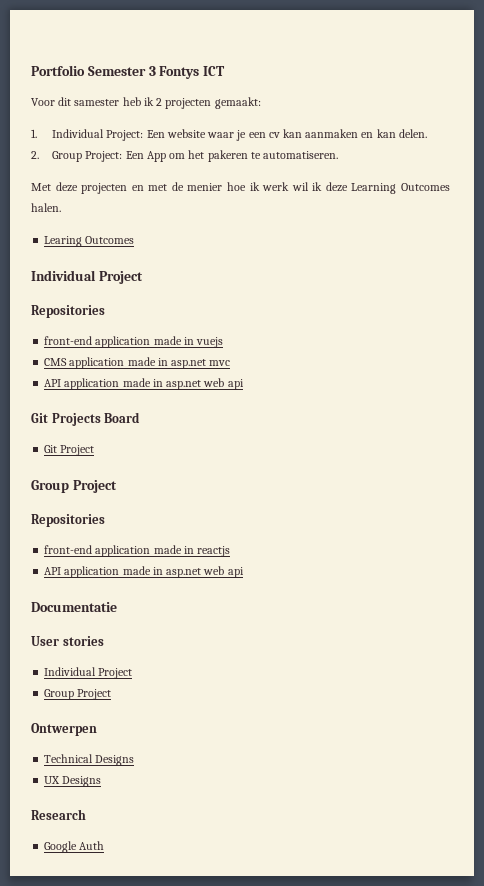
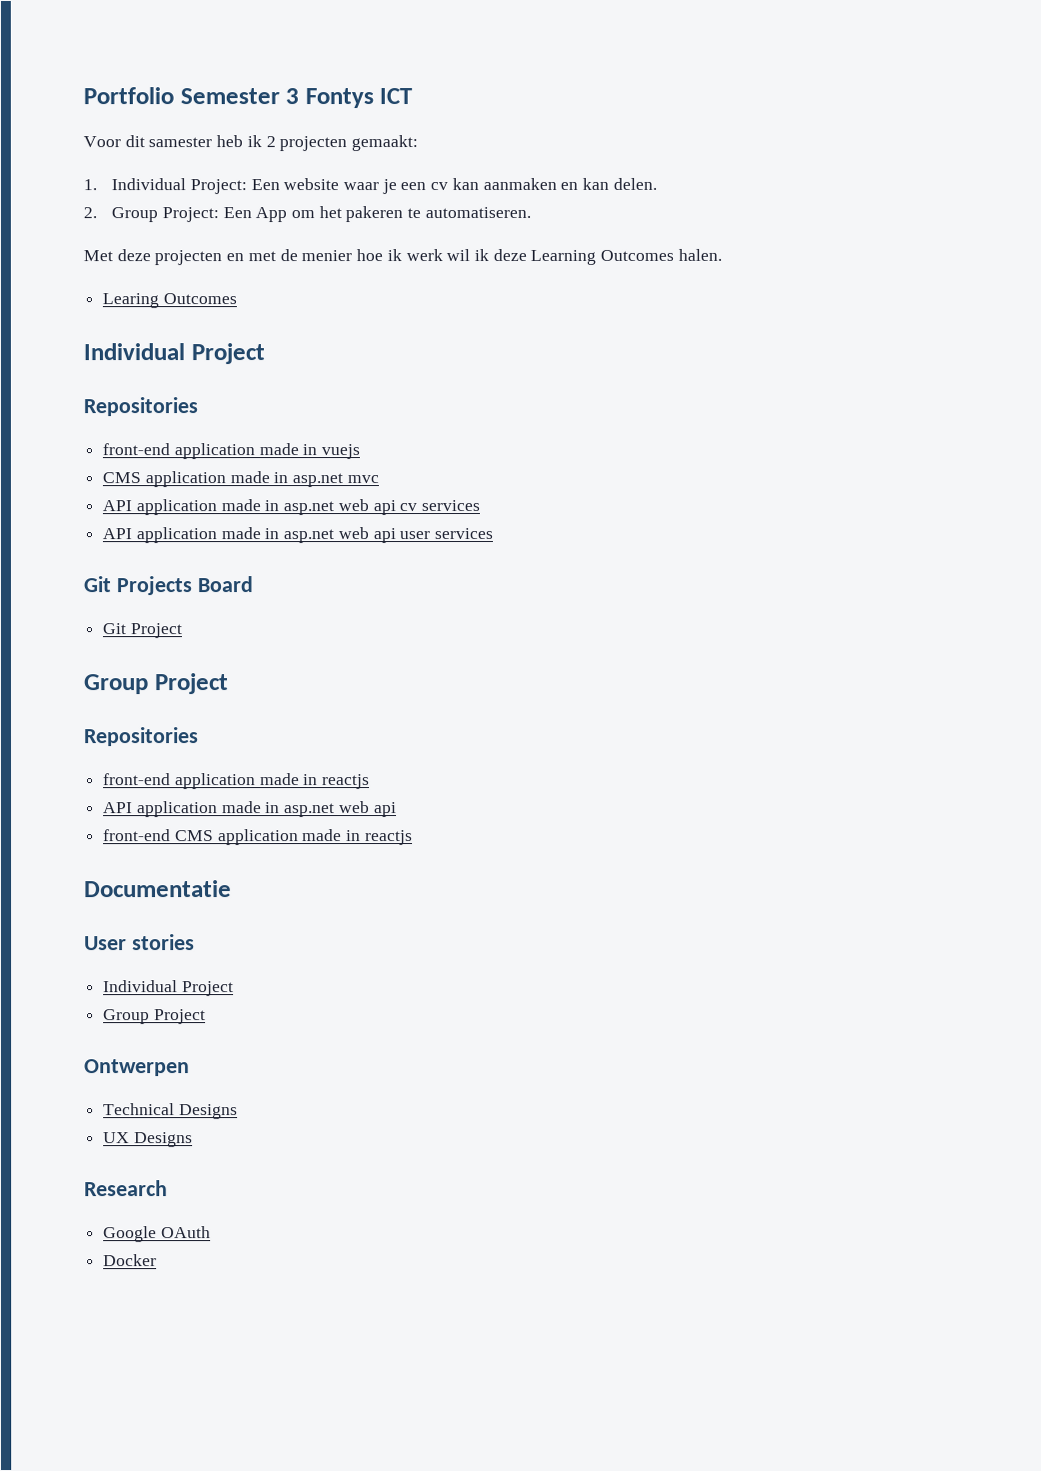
  CMS application made in asp.net mvc
- API application made in asp.net web api
+ API application made in asp.net web api cv services
+ API application made in asp.net web api user services
+ front-end CMS application made in reactjs
- Google Auth
+ Google OAuth
+ Docker

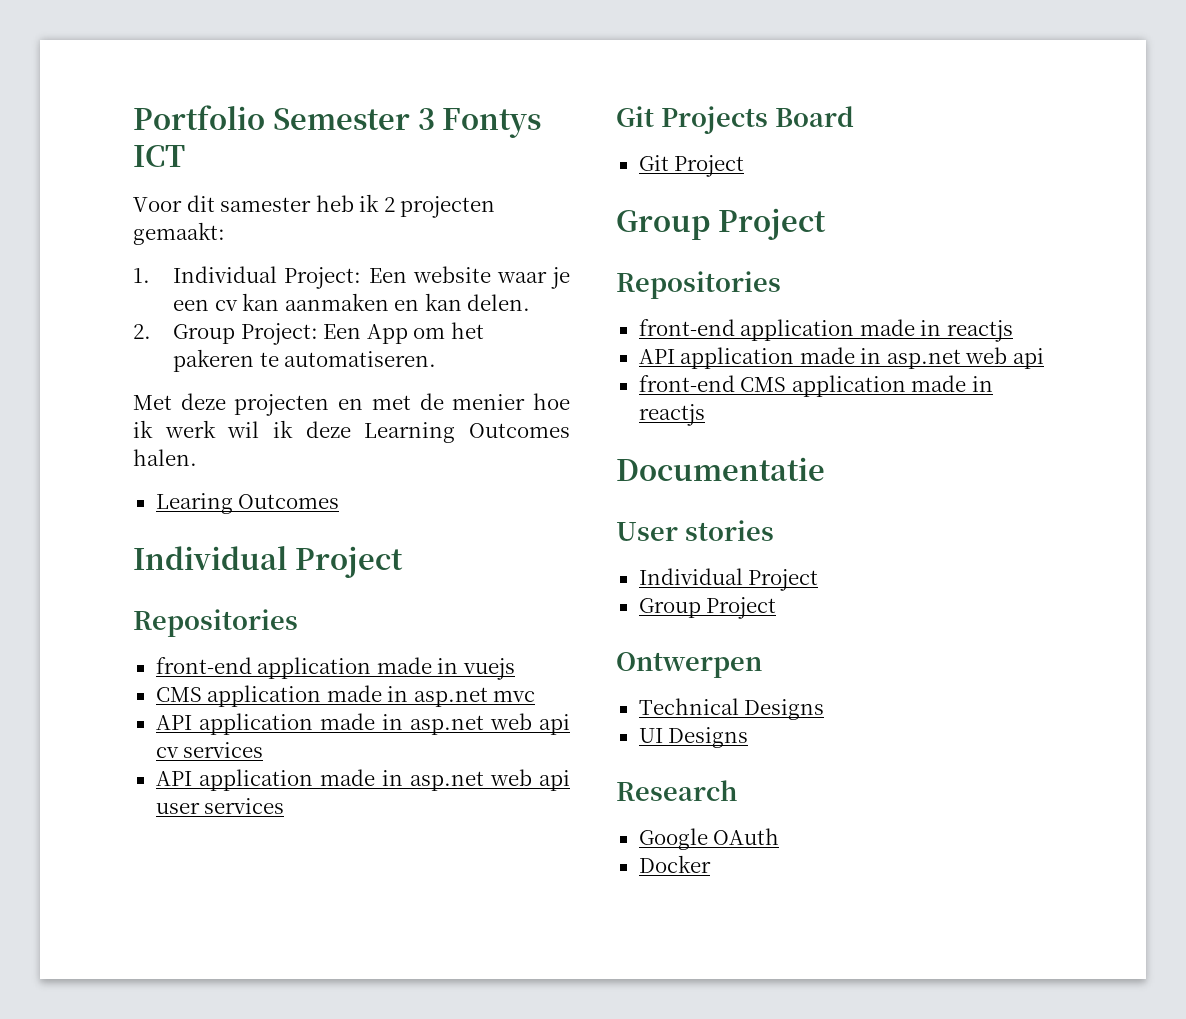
- UX Designs
+ UI Designs

